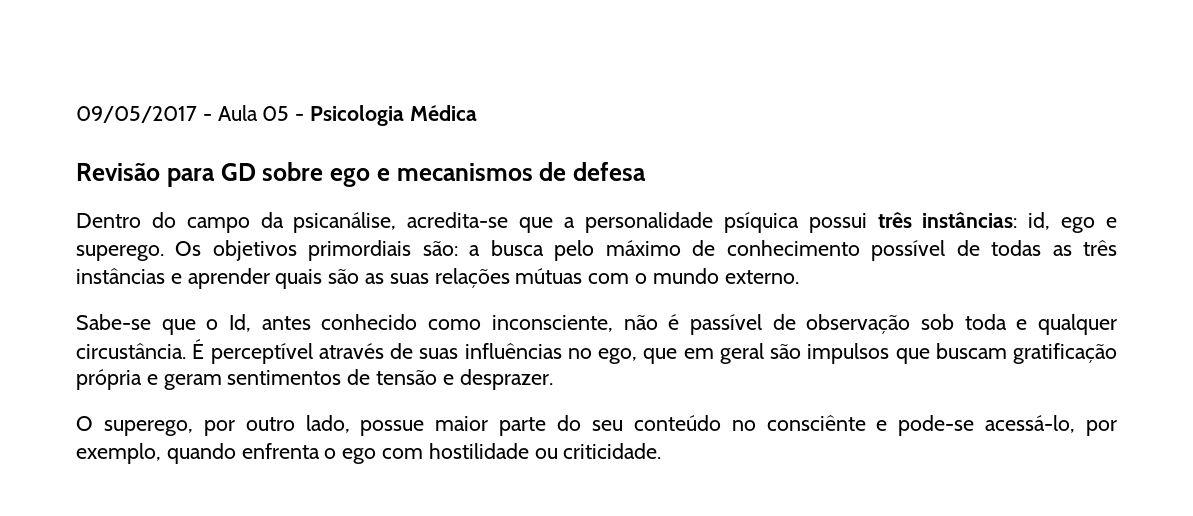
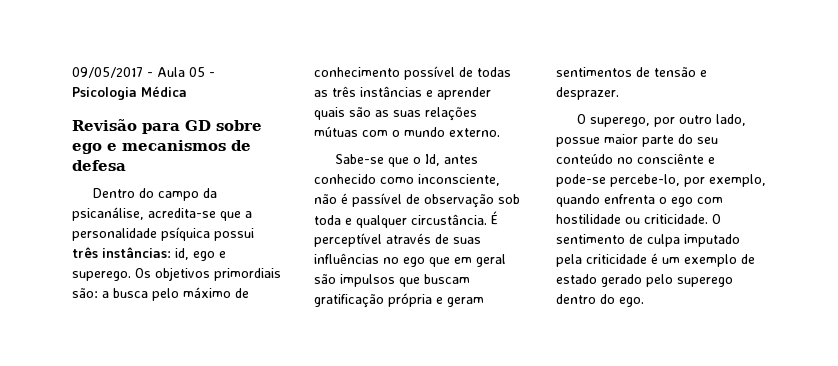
- É perceptível através de suas influências no ego, que em geral são impulsos que buscam gratificação própria e geram sentimentos de tensão e desprazer.
+ É perceptível através de suas influências no ego que em geral são impulsos que buscam gratificação própria e geram sentimentos de tensão e desprazer.
- O superego, por outro lado, possue maior parte do seu conteúdo no consciênte e pode-se acessá-lo, por exemplo, quando enfrenta o ego com hostilidade ou criticidade.
+ O superego, por outro lado, possue maior parte do seu conteúdo no consciênte e pode-se percebe-lo, por exemplo, quando enfrenta o ego com hostilidade ou criticidade.
+ O sentimento de culpa imputado pela criticidade é um exemplo de estado gerado pelo superego dentro do ego.

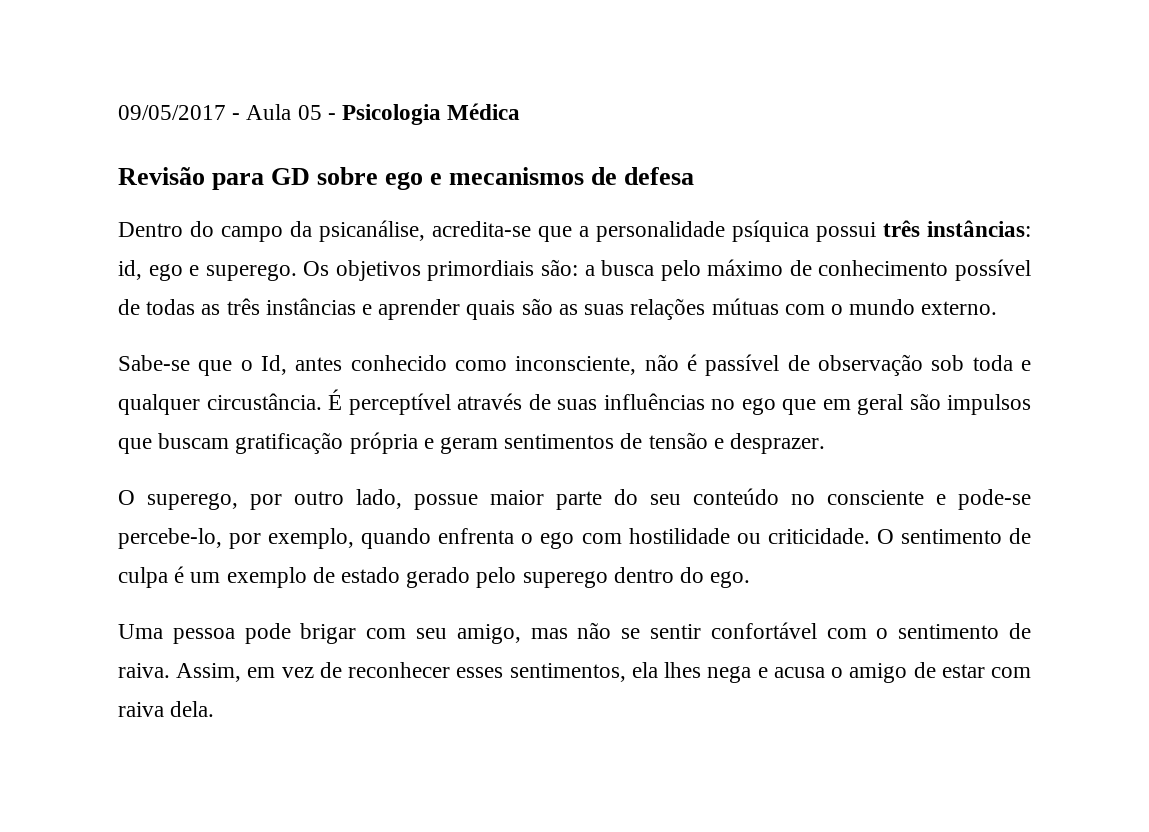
- O superego, por outro lado, possue maior parte do seu conteúdo no consciênte e pode-se percebe-lo, por exemplo, quando enfrenta o ego com hostilidade ou criticidade.
+ O superego, por outro lado, possue maior parte do seu conteúdo no consciente e pode-se percebe-lo, por exemplo, quando enfrenta o ego com hostilidade ou criticidade.
- O sentimento de culpa imputado pela criticidade é um exemplo de estado gerado pelo superego dentro do ego.
+ O sentimento de culpa é um exemplo de estado gerado pelo superego dentro do ego.
+ Uma pessoa pode brigar com seu amigo, mas não se sentir confortável com o sentimento de raiva. Assim, em vez de reconhecer esses sentimentos, ela lhes nega e acusa o amigo de estar com raiva dela.

